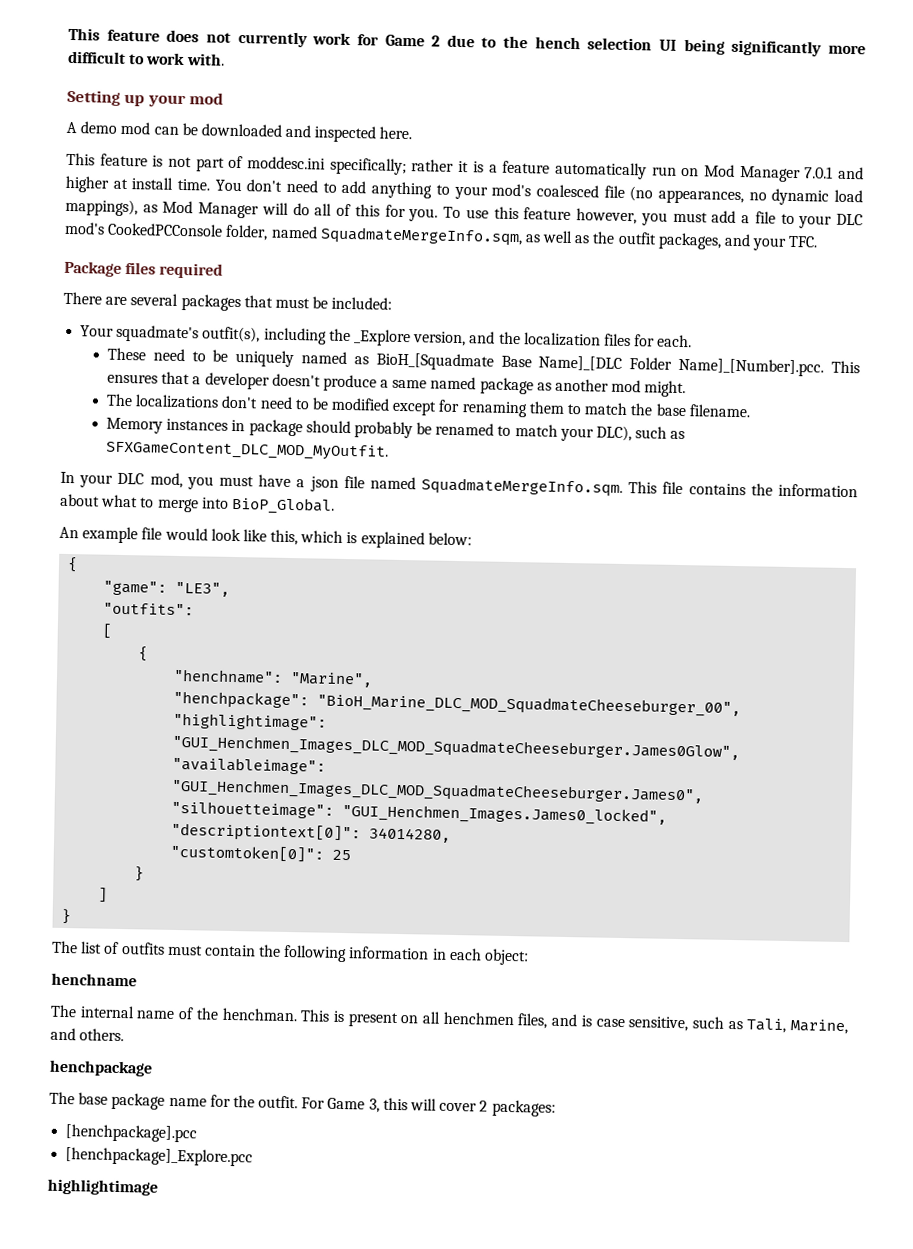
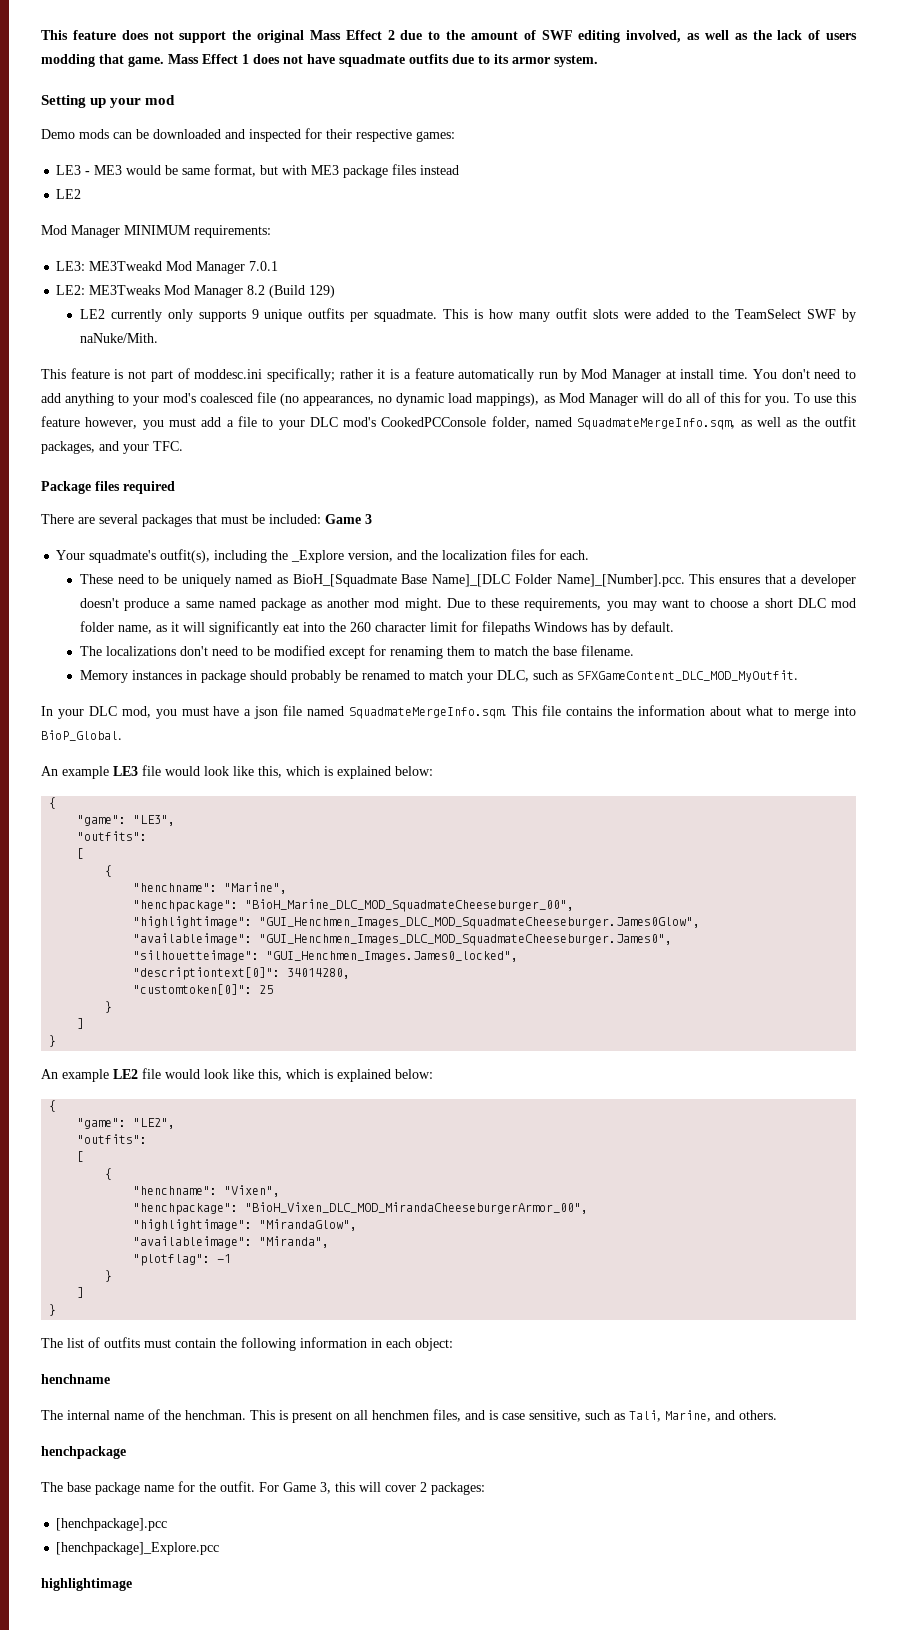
- This feature does not currently work for Game 2 due to the hench selection UI being significantly more difficult to work with.
+ This feature does not support the original Mass Effect 2 due to the amount of SWF editing involved, as well as the lack of users modding that game. Mass Effect 1 does not have squadmate outfits due to its armor system.
- A demo mod can be downloaded and inspected here.
+ Demo mods can be downloaded and inspected for their respective games:
+ LE3 - ME3 would be same format, but with ME3 package files instead
+ LE2
+ Mod Manager MINIMUM requirements:
+ LE3: ME3Tweakd Mod Manager 7.0.1
+ LE2: ME3Tweaks Mod Manager 8.2 (Build 129)
+ LE2 currently only supports 9 unique outfits per squadmate. This is how many outfit slots were added to the TeamSelect SWF by naNuke/Mith.
- This feature is not part of moddesc.ini specifically; rather it is a feature automatically run on Mod Manager 7.0.1 and higher at install time.
+ This feature is not part of moddesc.ini specifically; rather it is a feature automatically run by Mod Manager at install time.
- There are several packages that must be included:
+ There are several packages that must be included: Game 3
+ Due to these requirements, you may want to choose a short DLC mod folder name, as it will significantly eat into the 260 character limit for filepaths Windows has by default.
- Memory instances in package should probably be renamed to match your DLC), such as SFXGameContent_DLC_MOD_MyOutfit.
+ Memory instances in package should probably be renamed to match your DLC, such as SFXGameContent_DLC_MOD_MyOutfit.
- An example file would look like this, which is explained below:
+ An example LE3 file would look like this, which is explained below:
+ An example LE2 file would look like this, which is explained below:
+ {
+ "game": "LE2",
+ "outfits":
+ [
+ {
+ "henchname": "Vixen",
+ "henchpackage": "BioH_Vixen_DLC_MOD_MirandaCheeseburgerArmor_00",
+ "highlightimage": "MirandaGlow",
+ "availableimage": "Miranda",
+ "plotflag": -1
+ }
+ ]
+ }

